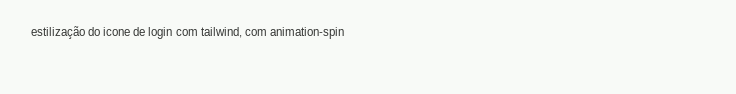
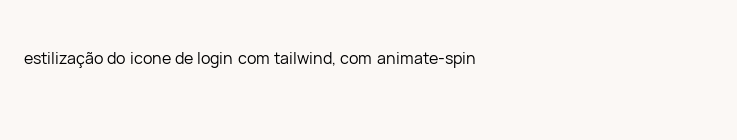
- estilização do icone de login com tailwind, com animation-spin
+ estilização do icone de login com tailwind, com animate-spin

